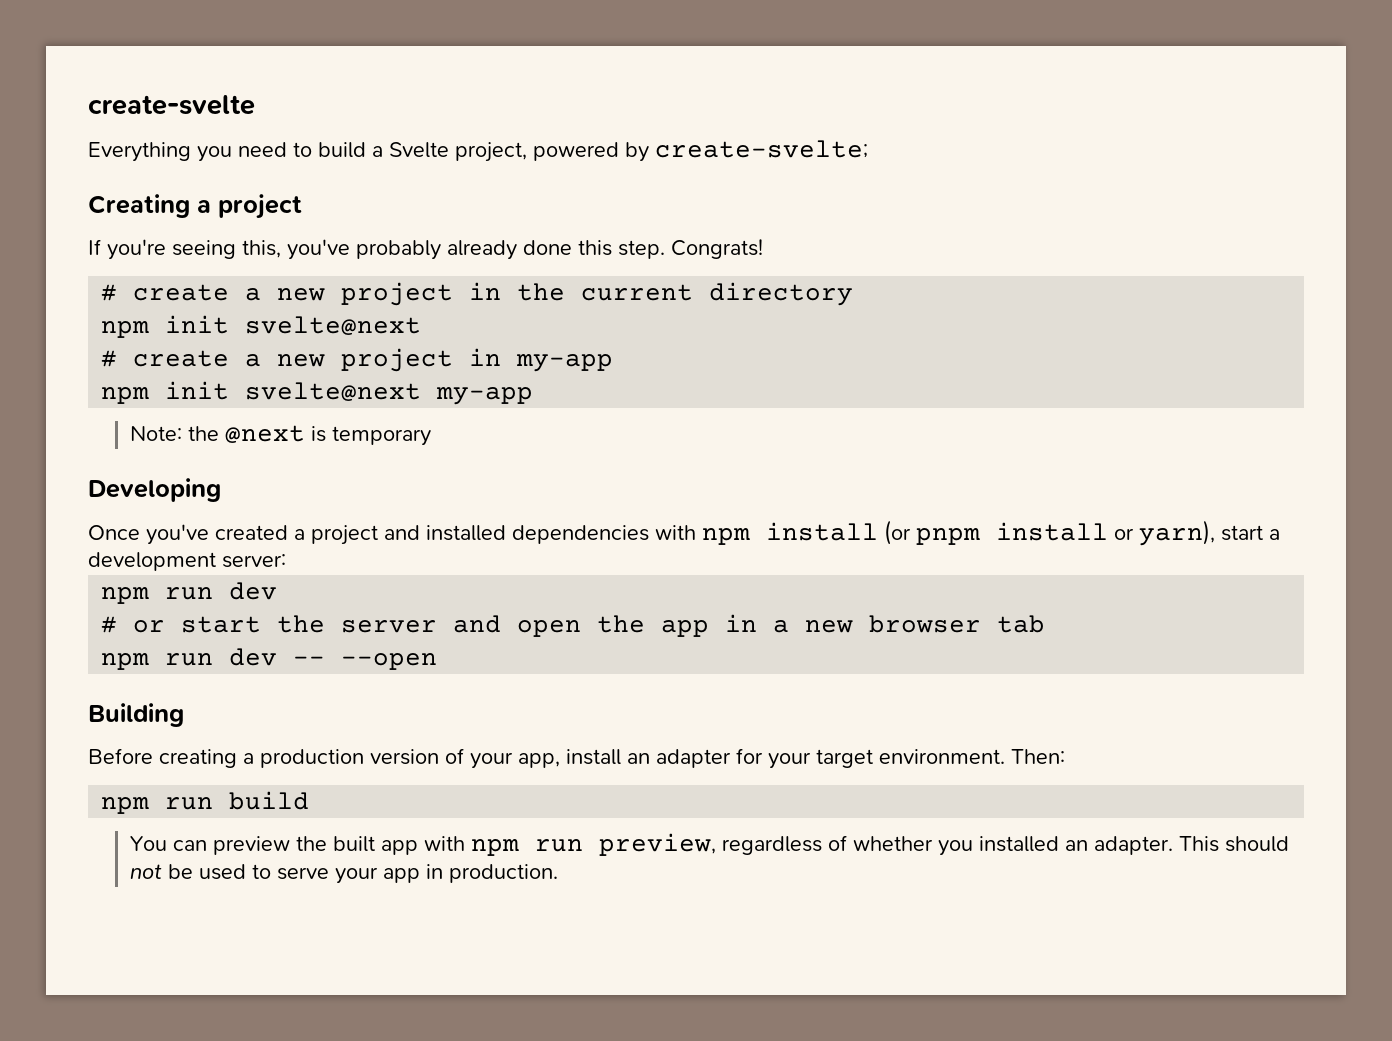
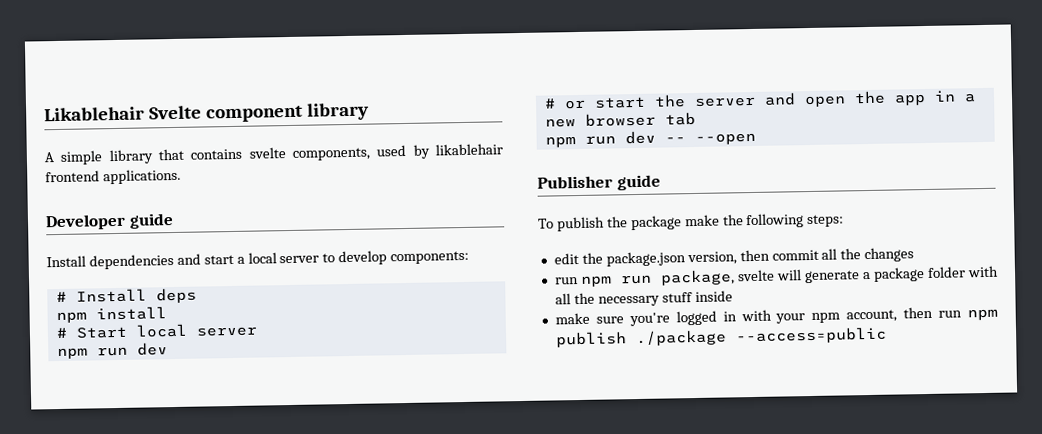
- create-svelte
- Everything you need to build a Svelte project, powered by create-svelte;
- Creating a project
- If you're seeing this, you've probably already done this step. Congrats!
- # create a new project in the current directory
- npm init svelte@next
- # create a new project in my-app
- npm init svelte@next my-app
- Note: the @next is temporary
- Developing
- Once you've created a project and installed dependencies with npm install (or pnpm install or yarn), start a development server:
+ Likablehair Svelte component library
+ A simple library that contains svelte components, used by likablehair frontend applications.
+ Developer guide
+ Install dependencies and start a local server to develop components:
+ # Install deps
+ npm install
+ # Start local server
- Building
- Before creating a production version of your app, install an adapter for your target environment. Then:
- npm run build
- You can preview the built app with npm run preview, regardless of whether you installed an adapter. This should not be used to serve your app in production.
+ Publisher guide
+ To publish the package make the following steps:
+ edit the package.json version, then commit all the changes
+ run npm run package, svelte will generate a package folder with all the necessary stuff inside
+ make sure you're logged in with your npm account, then run npm publish ./package --access=public

